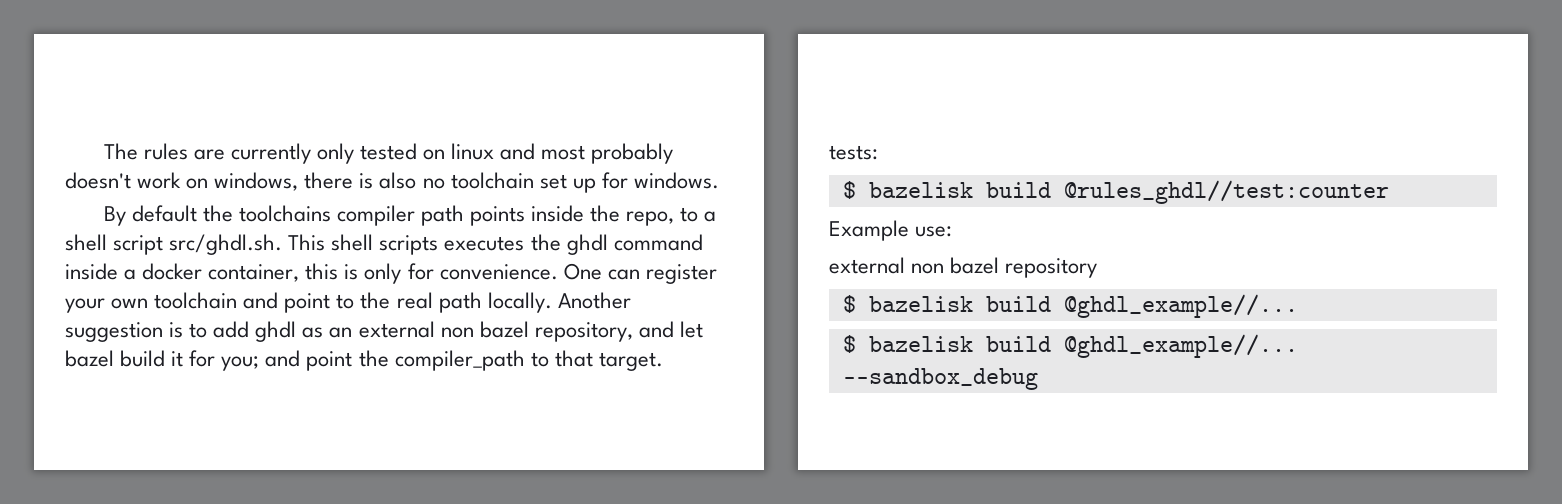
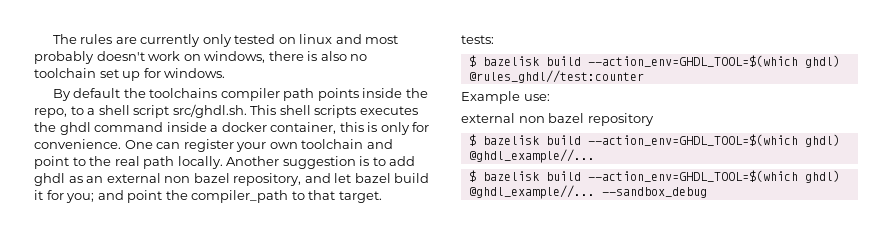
- $ bazelisk build @rules_ghdl//test:counter
+ $ bazelisk build --action_env=GHDL_TOOL=$(which ghdl) @rules_ghdl//test:counter
  external non bazel repository
- $ bazelisk build @ghdl_example//...
- $ bazelisk build @ghdl_example//...
+ $ bazelisk build --action_env=GHDL_TOOL=$(which ghdl) @ghdl_example//...
+ $ bazelisk build --action_env=GHDL_TOOL=$(which ghdl) @ghdl_example//...

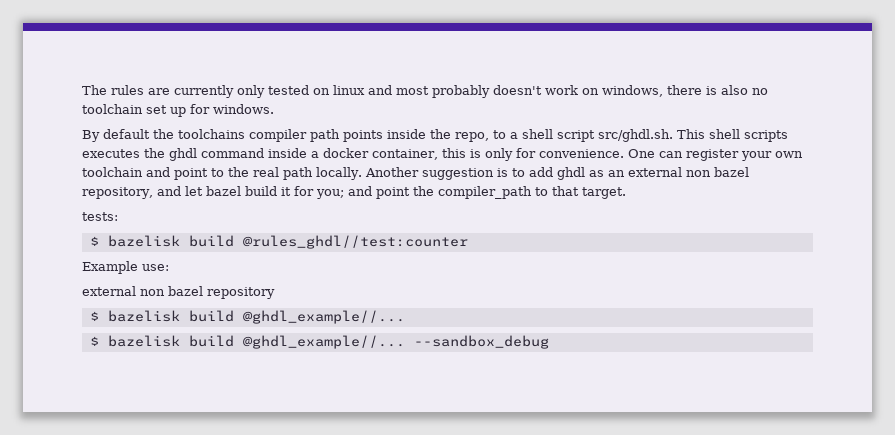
- $ bazelisk build --action_env=GHDL_TOOL=$(which ghdl) @rules_ghdl//test:counter
+ $ bazelisk build @rules_ghdl//test:counter
  external non bazel repository
- $ bazelisk build --action_env=GHDL_TOOL=$(which ghdl) @ghdl_example//...
- $ bazelisk build --action_env=GHDL_TOOL=$(which ghdl) @ghdl_example//...
+ $ bazelisk build @ghdl_example//...
+ $ bazelisk build @ghdl_example//...

